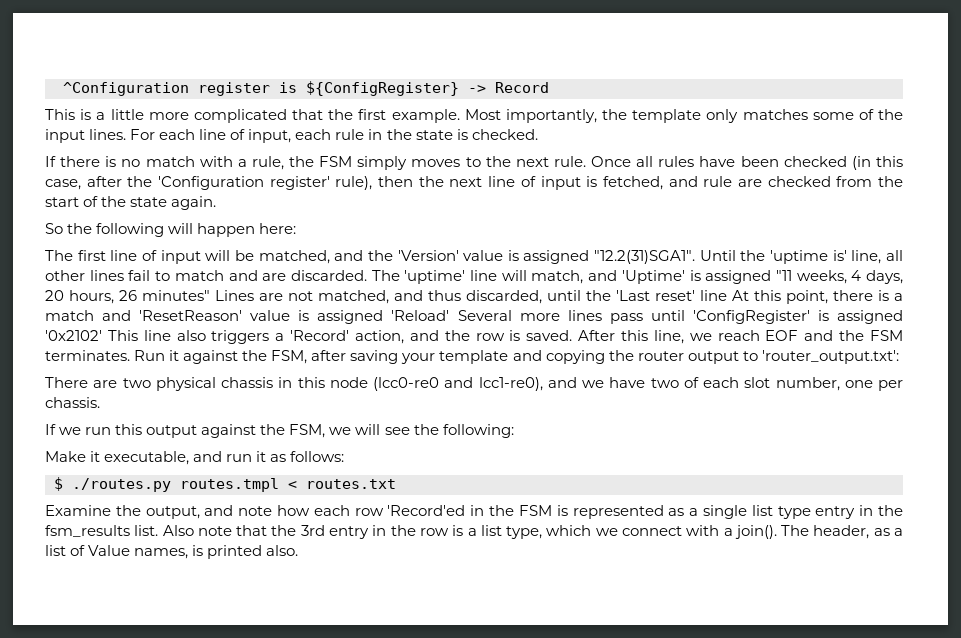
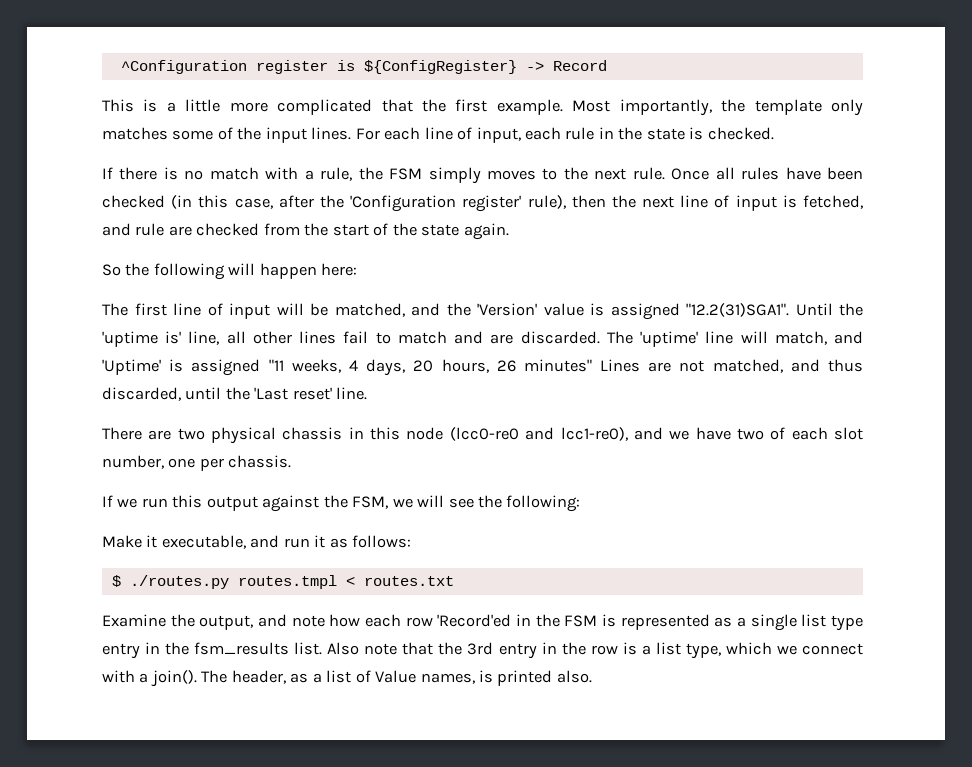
- The 'uptime' line will match, and 'Uptime' is assigned "11 weeks, 4 days, 20 hours, 26 minutes" Lines are not matched, and thus discarded, until the 'Last reset' line At this point, there is a match and 'ResetReason' value is assigned 'Reload' Several more lines pass until 'ConfigRegister' is assigned '0x2102' This line also triggers a 'Record' action, and the row is saved. After this line, we reach EOF and the FSM terminates. Run it against the FSM, after saving your template and copying the router output to 'router_output.txt':
+ The 'uptime' line will match, and 'Uptime' is assigned "11 weeks, 4 days, 20 hours, 26 minutes" Lines are not matched, and thus discarded, until the 'Last reset' line.

